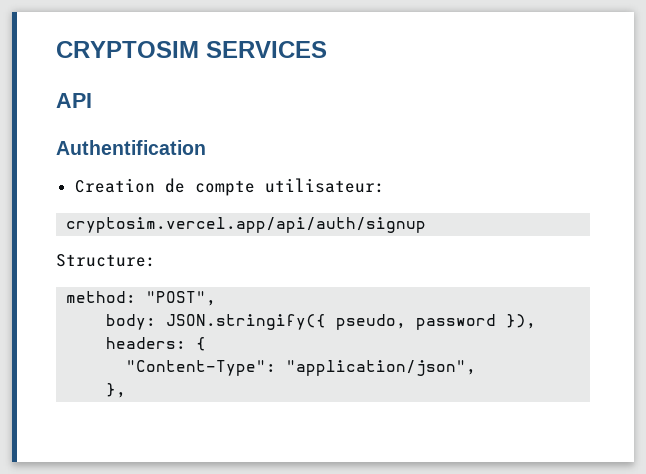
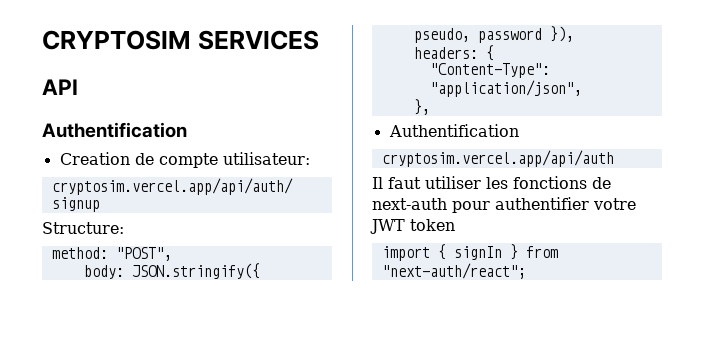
  },
+ Authentification
+ cryptosim.vercel.app/api/auth
+ Il faut utiliser les fonctions de next-auth pour authentifier votre JWT token
+ import { signIn } from "next-auth/react";

